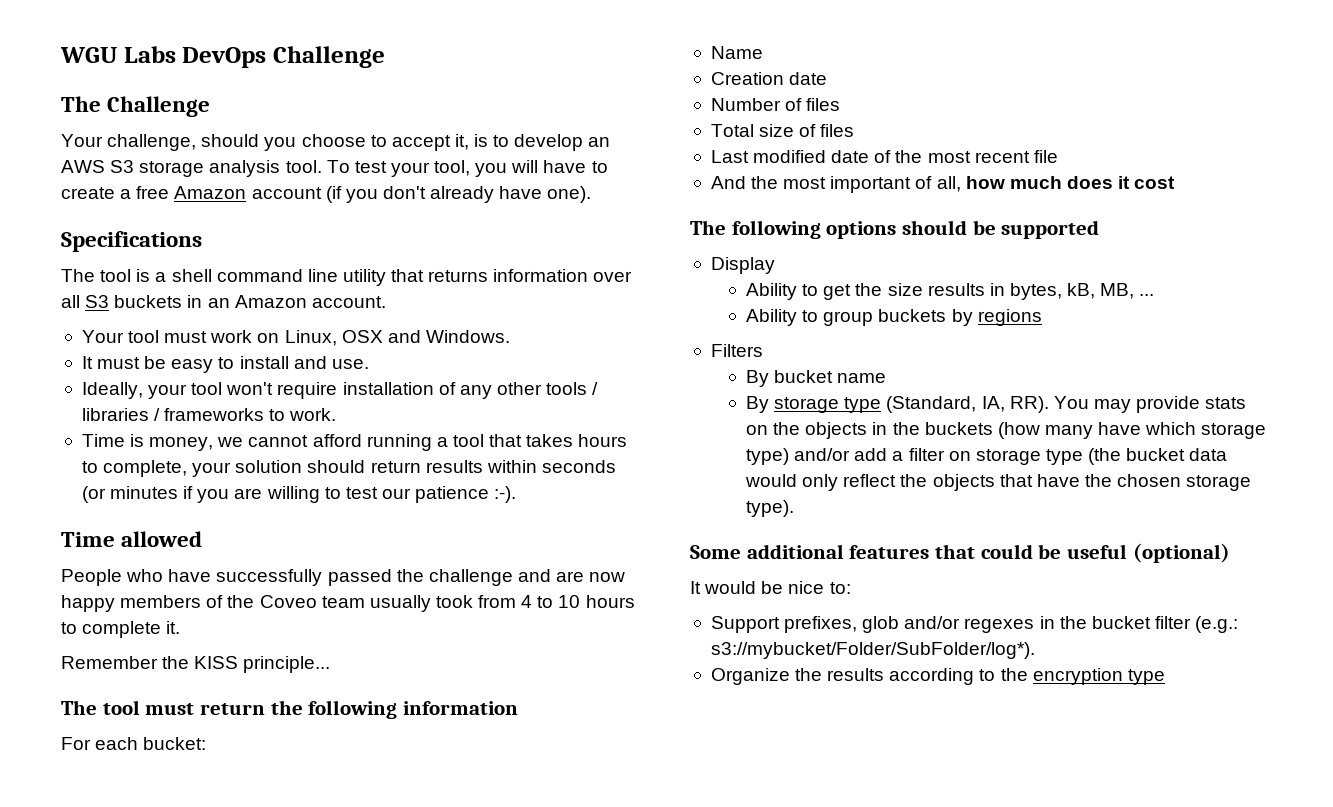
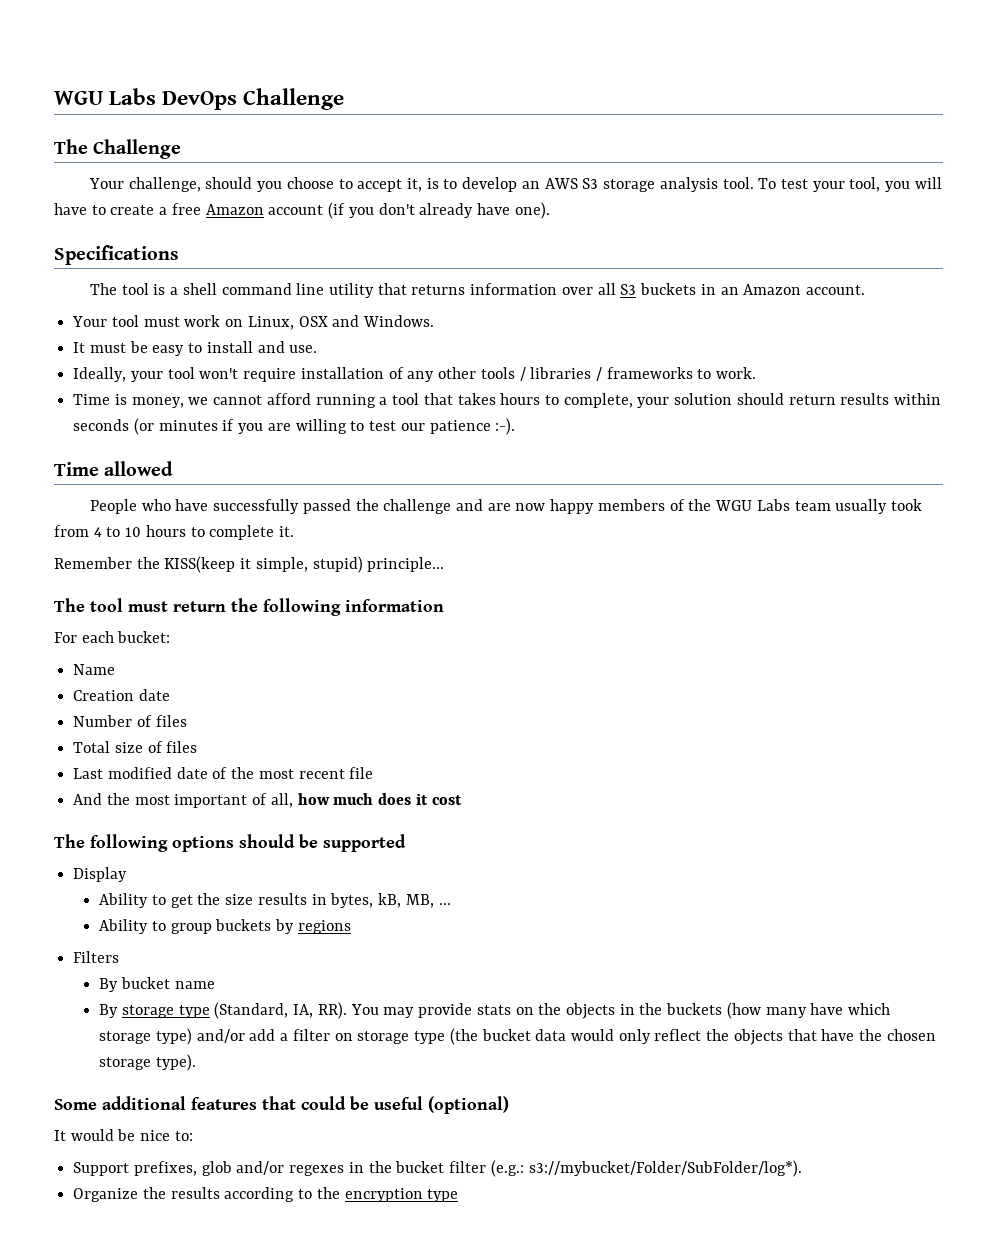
- People who have successfully passed the challenge and are now happy members of the Coveo team usually took from 4 to 10 hours to complete it.
+ People who have successfully passed the challenge and are now happy members of the WGU Labs team usually took from 4 to 10 hours to complete it.
- Remember the KISS principle...
+ Remember the KISS(keep it simple, stupid) principle...

